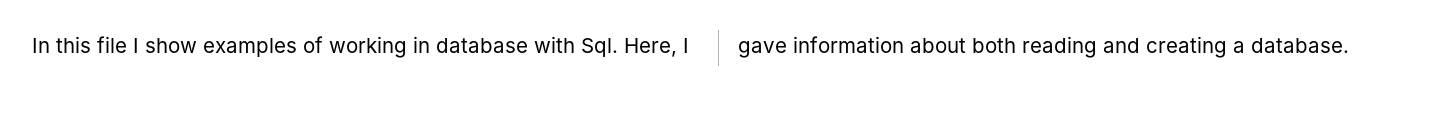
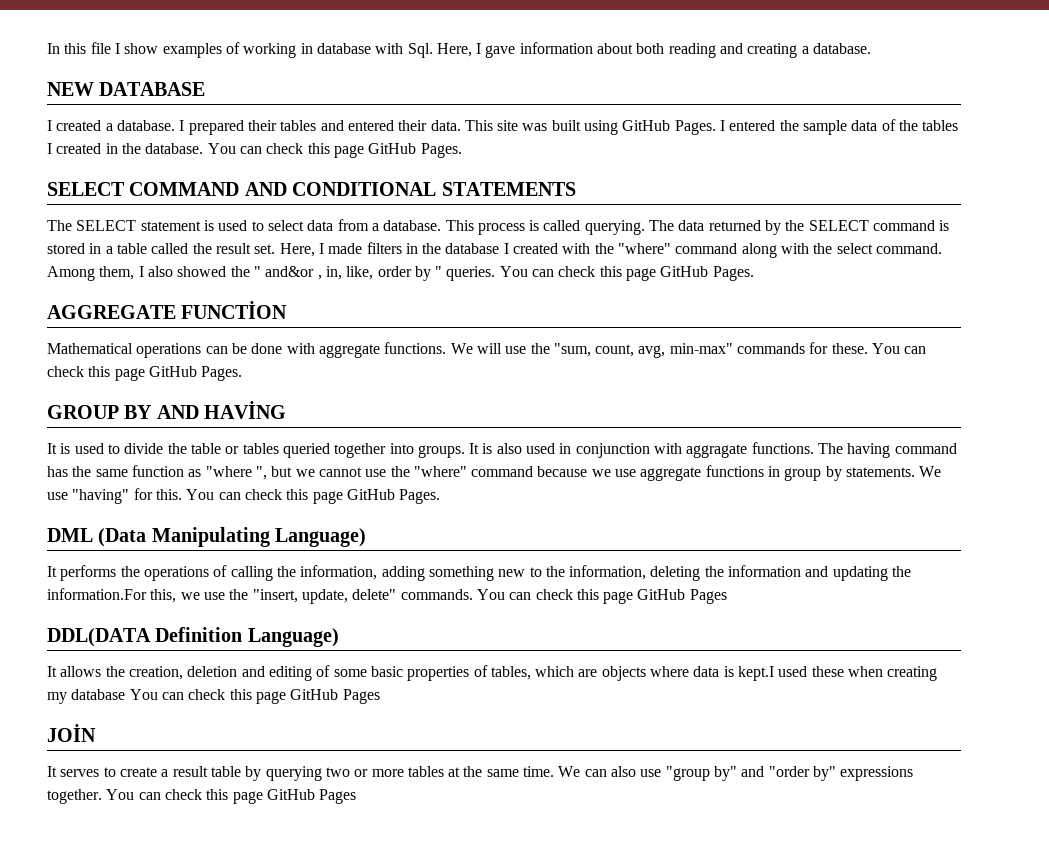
+ NEW DATABASE
+ I created a database. I prepared their tables and entered their data. This site was built using GitHub Pages. I entered the sample data of the tables I created in the database. You can check this page GitHub Pages.
+ SELECT COMMAND AND CONDITIONAL STATEMENTS
+ The SELECT statement is used to select data from a database. This process is called querying. The data returned by the SELECT command is stored in a table called the result set. Here, I made filters in the database I created with the "where" command along with the select command. Among them, I also showed the " and&or , in, like, order by " queries. You can check this page GitHub Pages.
+ AGGREGATE FUNCTİON
+ Mathematical operations can be done with aggregate functions. We will use the "sum, count, avg, min-max" commands for these. You can check this page GitHub Pages.
+ GROUP BY AND HAVİNG
+ It is used to divide the table or tables queried together into groups. It is also used in conjunction with aggragate functions. The having command has the same function as "where ", but we cannot use the "where" command because we use aggregate functions in group by statements. We use "having" for this. You can check this page GitHub Pages.
+ DML (Data Manipulating Language)
+ It performs the operations of calling the information, adding something new to the information, deleting the information and updating the information.For this, we use the "insert, update, delete" commands. You can check this page GitHub Pages
+ DDL(DATA Definition Language)
+ It allows the creation, deletion and editing of some basic properties of tables, which are objects where data is kept.I used these when creating my database You can check this page GitHub Pages
+ JOİN
+ It serves to create a result table by querying two or more tables at the same time. We can also use "group by" and "order by" expressions together. You can check this page GitHub Pages

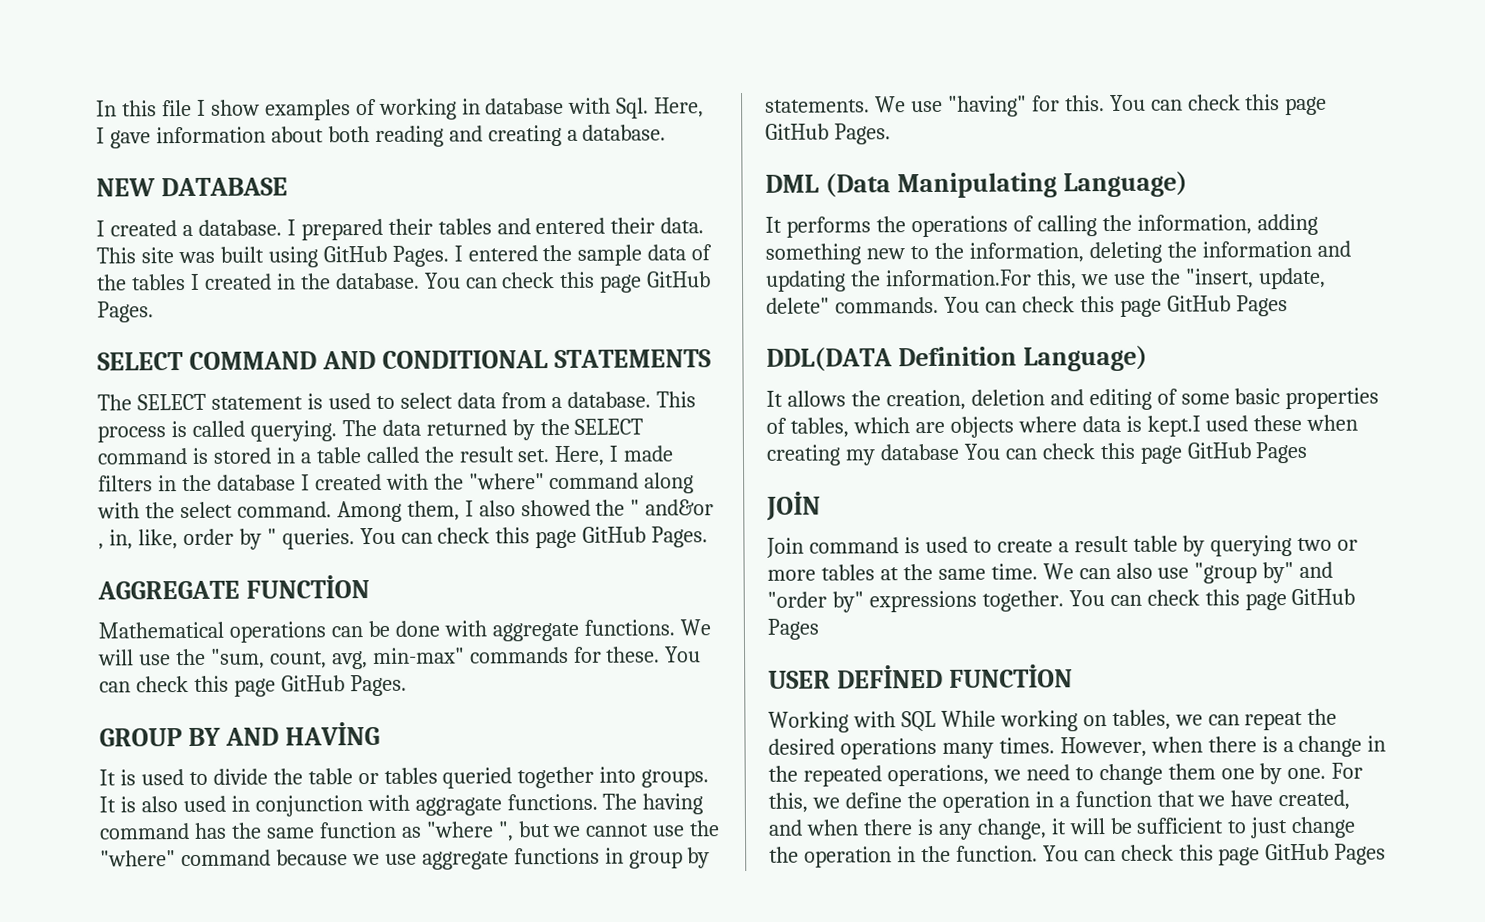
- It serves to create a result table by querying two or more tables at the same time.
+ Join command is used to create a result table by querying two or more tables at the same time.
+ USER DEFİNED FUNCTİON
+ Working with SQL While working on tables, we can repeat the desired operations many times. However, when there is a change in the repeated operations, we need to change them one by one. For this, we define the operation in a function that we have created, and when there is any change, it will be sufficient to just change the operation in the function. You can check this page GitHub Pages

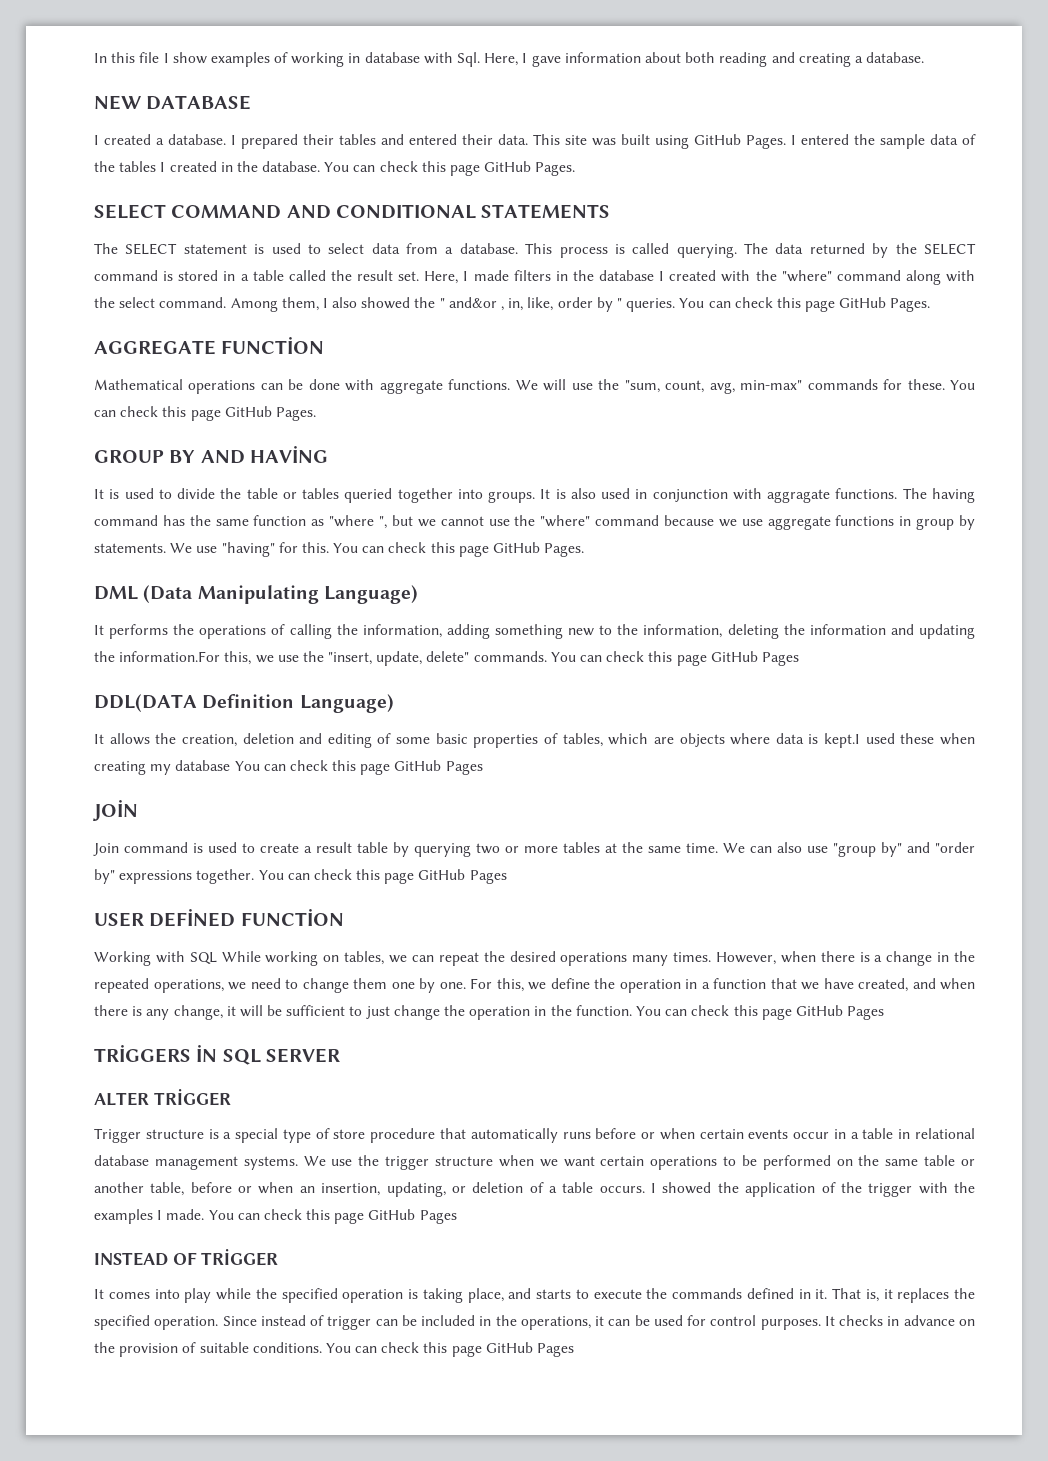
+ TRİGGERS İN SQL SERVER
+ ALTER TRİGGER
+ Trigger structure is a special type of store procedure that automatically runs before or when certain events occur in a table in relational database management systems. We use the trigger structure when we want certain operations to be performed on the same table or another table, before or when an insertion, updating, or deletion of a table occurs. I showed the application of the trigger with the examples I made. You can check this page GitHub Pages
+ INSTEAD OF TRİGGER
+ It comes into play while the specified operation is taking place, and starts to execute the commands defined in it. That is, it replaces the specified operation. Since instead of trigger can be included in the operations, it can be used for control purposes. It checks in advance on the provision of suitable conditions. You can check this page GitHub Pages

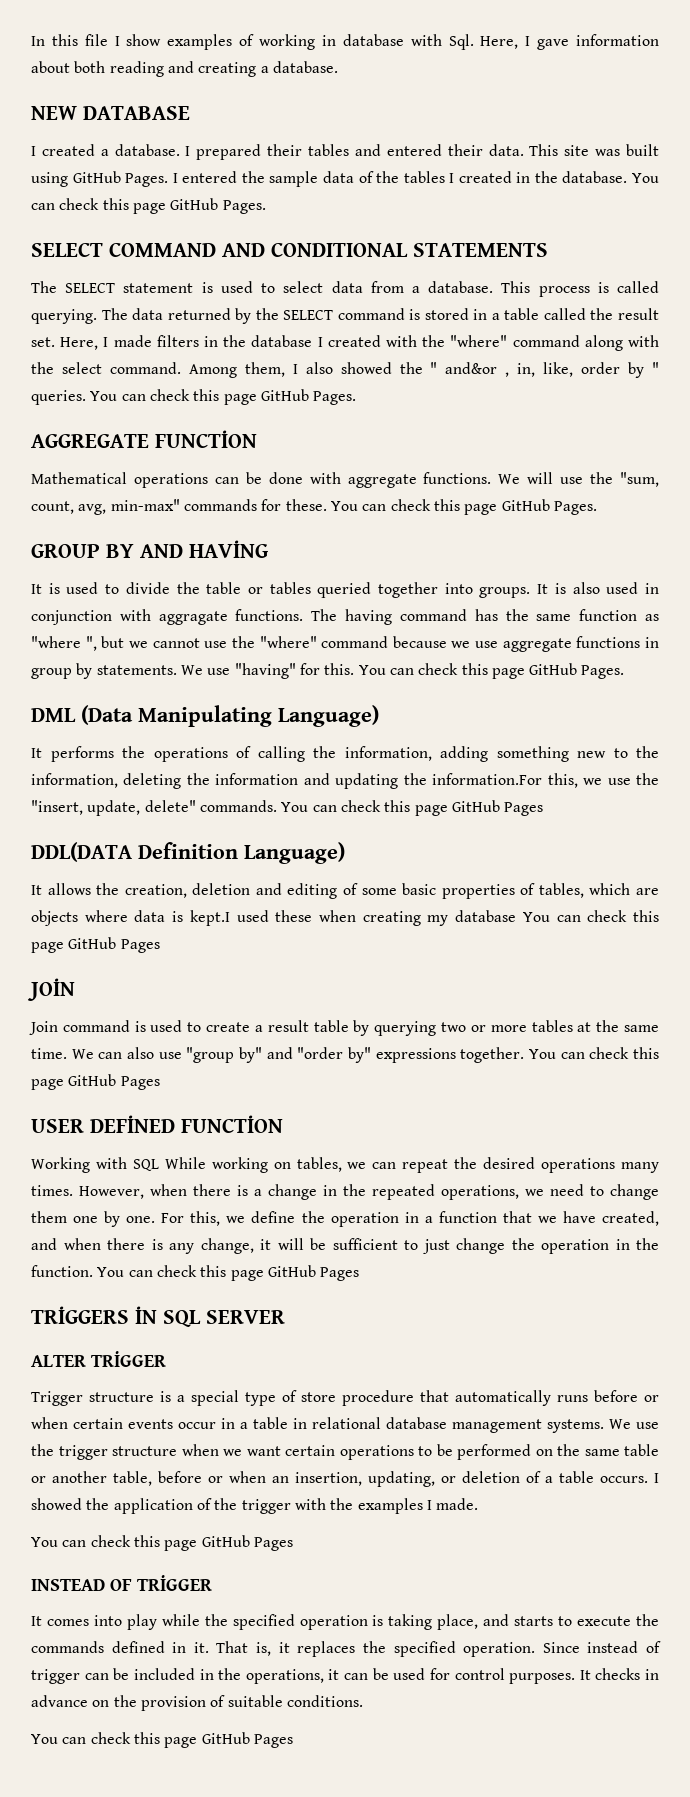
- I showed the application of the trigger with the examples I made. You can check this page GitHub Pages
+ I showed the application of the trigger with the examples I made.
+ You can check this page GitHub Pages
- It checks in advance on the provision of suitable conditions. You can check this page GitHub Pages
+ It checks in advance on the provision of suitable conditions.
+ You can check this page GitHub Pages

